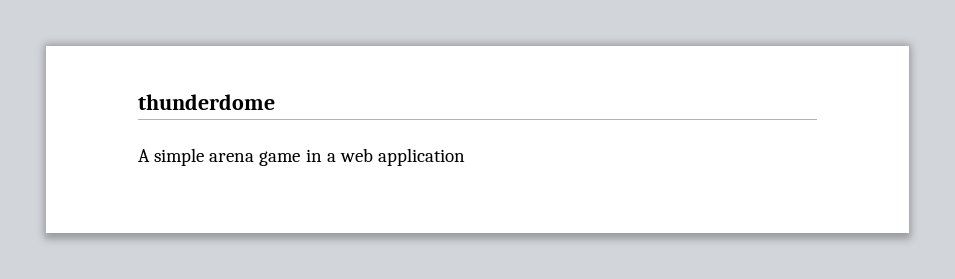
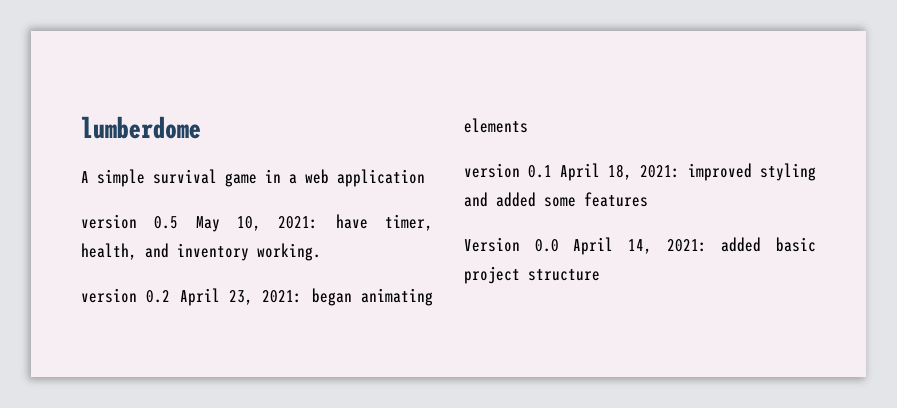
- thunderdome
+ lumberdome
- A simple arena game in a web application
+ A simple survival game in a web application
+ version 0.5 May 10, 2021: have timer, health, and inventory working.
+ version 0.2 April 23, 2021: began animating elements
+ version 0.1 April 18, 2021: improved styling and added some features
+ Version 0.0 April 14, 2021: added basic project structure

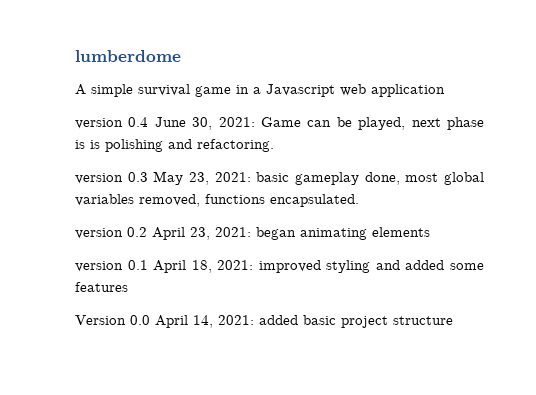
- A simple survival game in a web application
+ A simple survival game in a Javascript web application
- version 0.5 May 10, 2021: have timer, health, and inventory working.
+ version 0.4 June 30, 2021: Game can be played, next phase is is polishing and refactoring.
+ version 0.3 May 23, 2021: basic gameplay done, most global variables removed, functions encapsulated.

